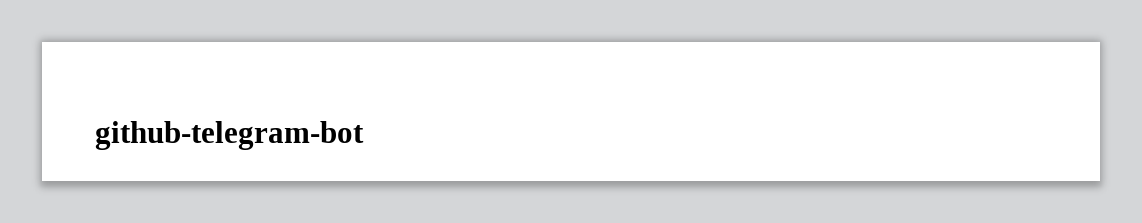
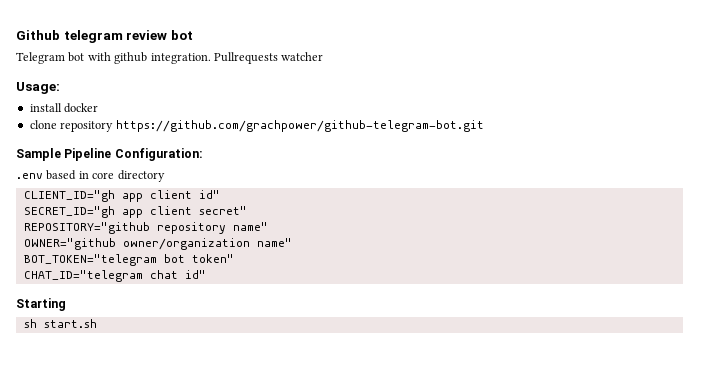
- github-telegram-bot
+ Github telegram review bot
+ Telegram bot with github integration. Pullrequests watcher
+ Usage:
+ install docker
+ clone repository https://github.com/grachpower/github-telegram-bot.git
+ Sample Pipeline Configuration:
+ .env based in core directory
+ CLIENT_ID="gh app client id"
+ SECRET_ID="gh app client secret"
+ REPOSITORY="github repository name"
+ OWNER="github owner/organization name"
+ BOT_TOKEN="telegram bot token"
+ CHAT_ID="telegram chat id"
+ Starting
+ sh start.sh

